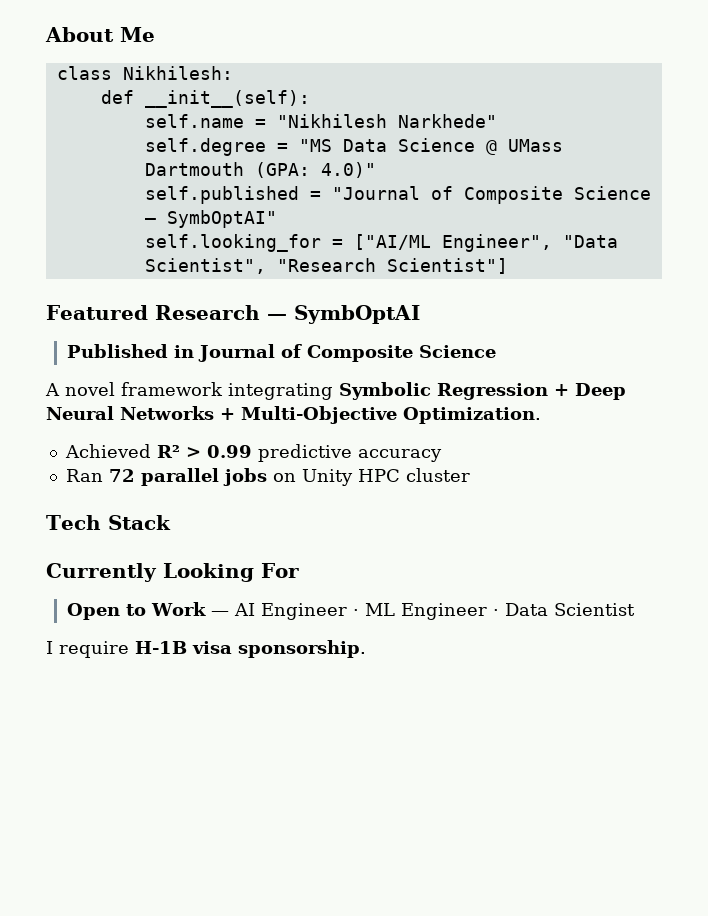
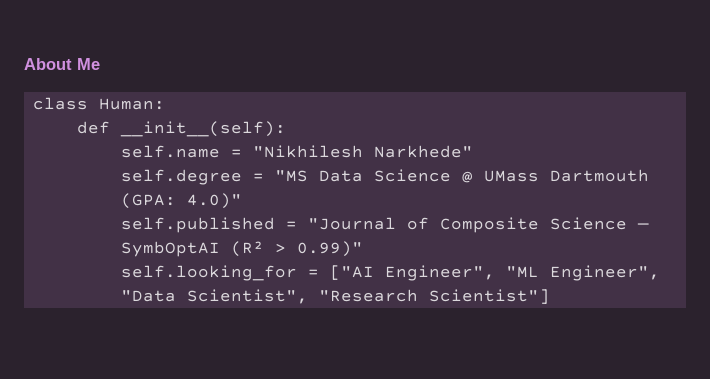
- class Nikhilesh:
+ class Human:
- self.published = "Journal of Composite Science — SymbOptAI"
+ self.published = "Journal of Composite Science — SymbOptAI (R² > 0.99)"
- self.looking_for = ["AI/ML Engineer", "Data Scientist", "Research Scientist"]
+ self.looking_for = ["AI Engineer", "ML Engineer", "Data Scientist", "Research Scientist"]
- Featured Research — SymbOptAI
- Published in Journal of Composite Science
- A novel framework integrating Symbolic Regression + Deep Neural Networks + Multi-Objective Optimization.
- Achieved R² > 0.99 predictive accuracy
- Ran 72 parallel jobs on Unity HPC cluster
- Tech Stack
- Currently Looking For
- Open to Work — AI Engineer · ML Engineer · Data Scientist
- I require H-1B visa sponsorship.

